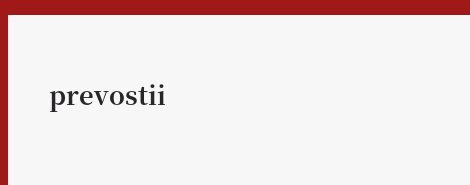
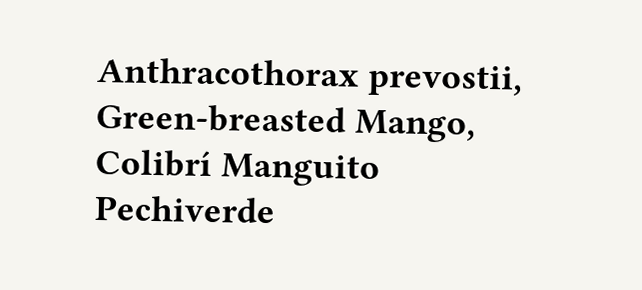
- prevostii
+ Anthracothorax prevostii, Green-breasted Mango, Colibrí Manguito Pechiverde

